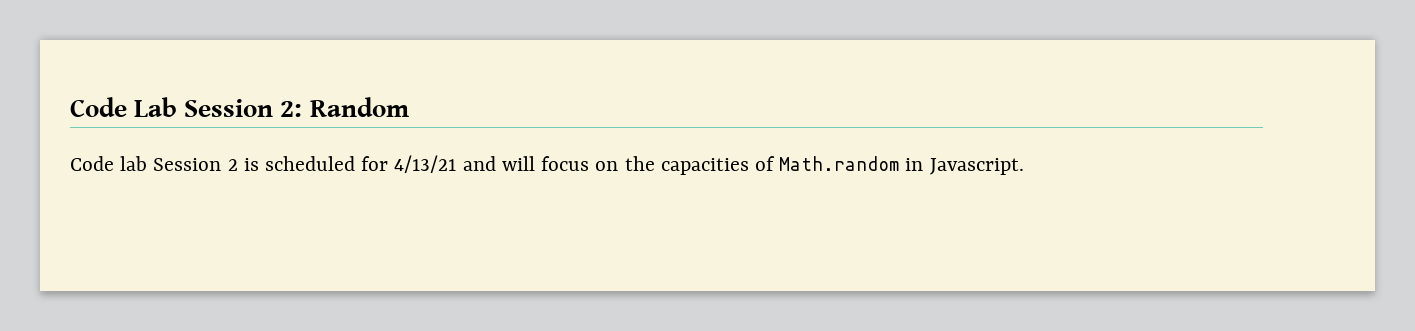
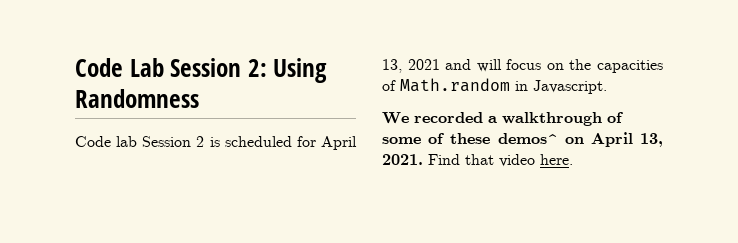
- Code Lab Session 2: Random
+ Code Lab Session 2: Using Randomness
- Code lab Session 2 is scheduled for 4/13/21 and will focus on the capacities of Math.random in Javascript.
+ Code lab Session 2 is scheduled for April 13, 2021 and will focus on the capacities of Math.random in Javascript.
+ We recorded a walkthrough of some of these demos^ on April 13, 2021. Find that video here.

